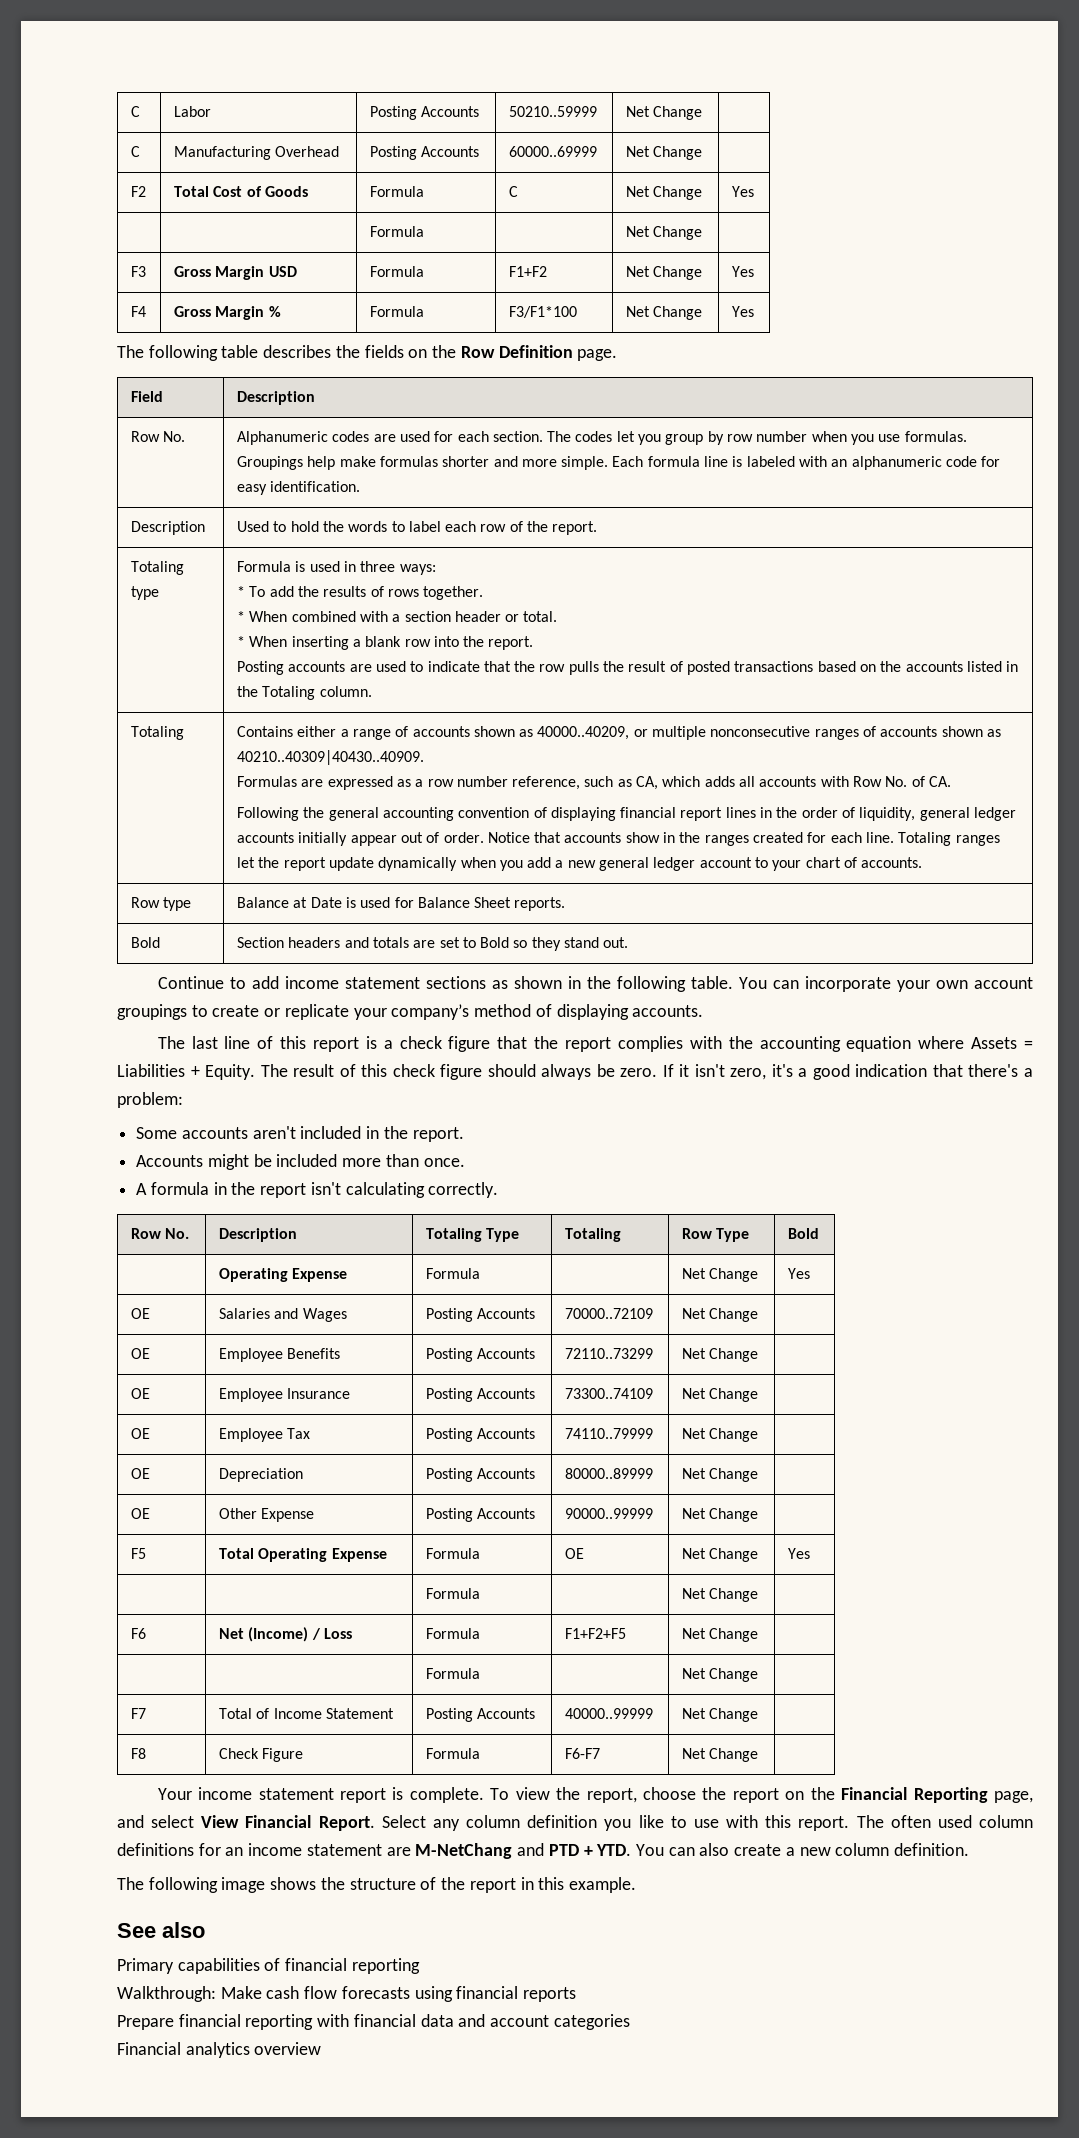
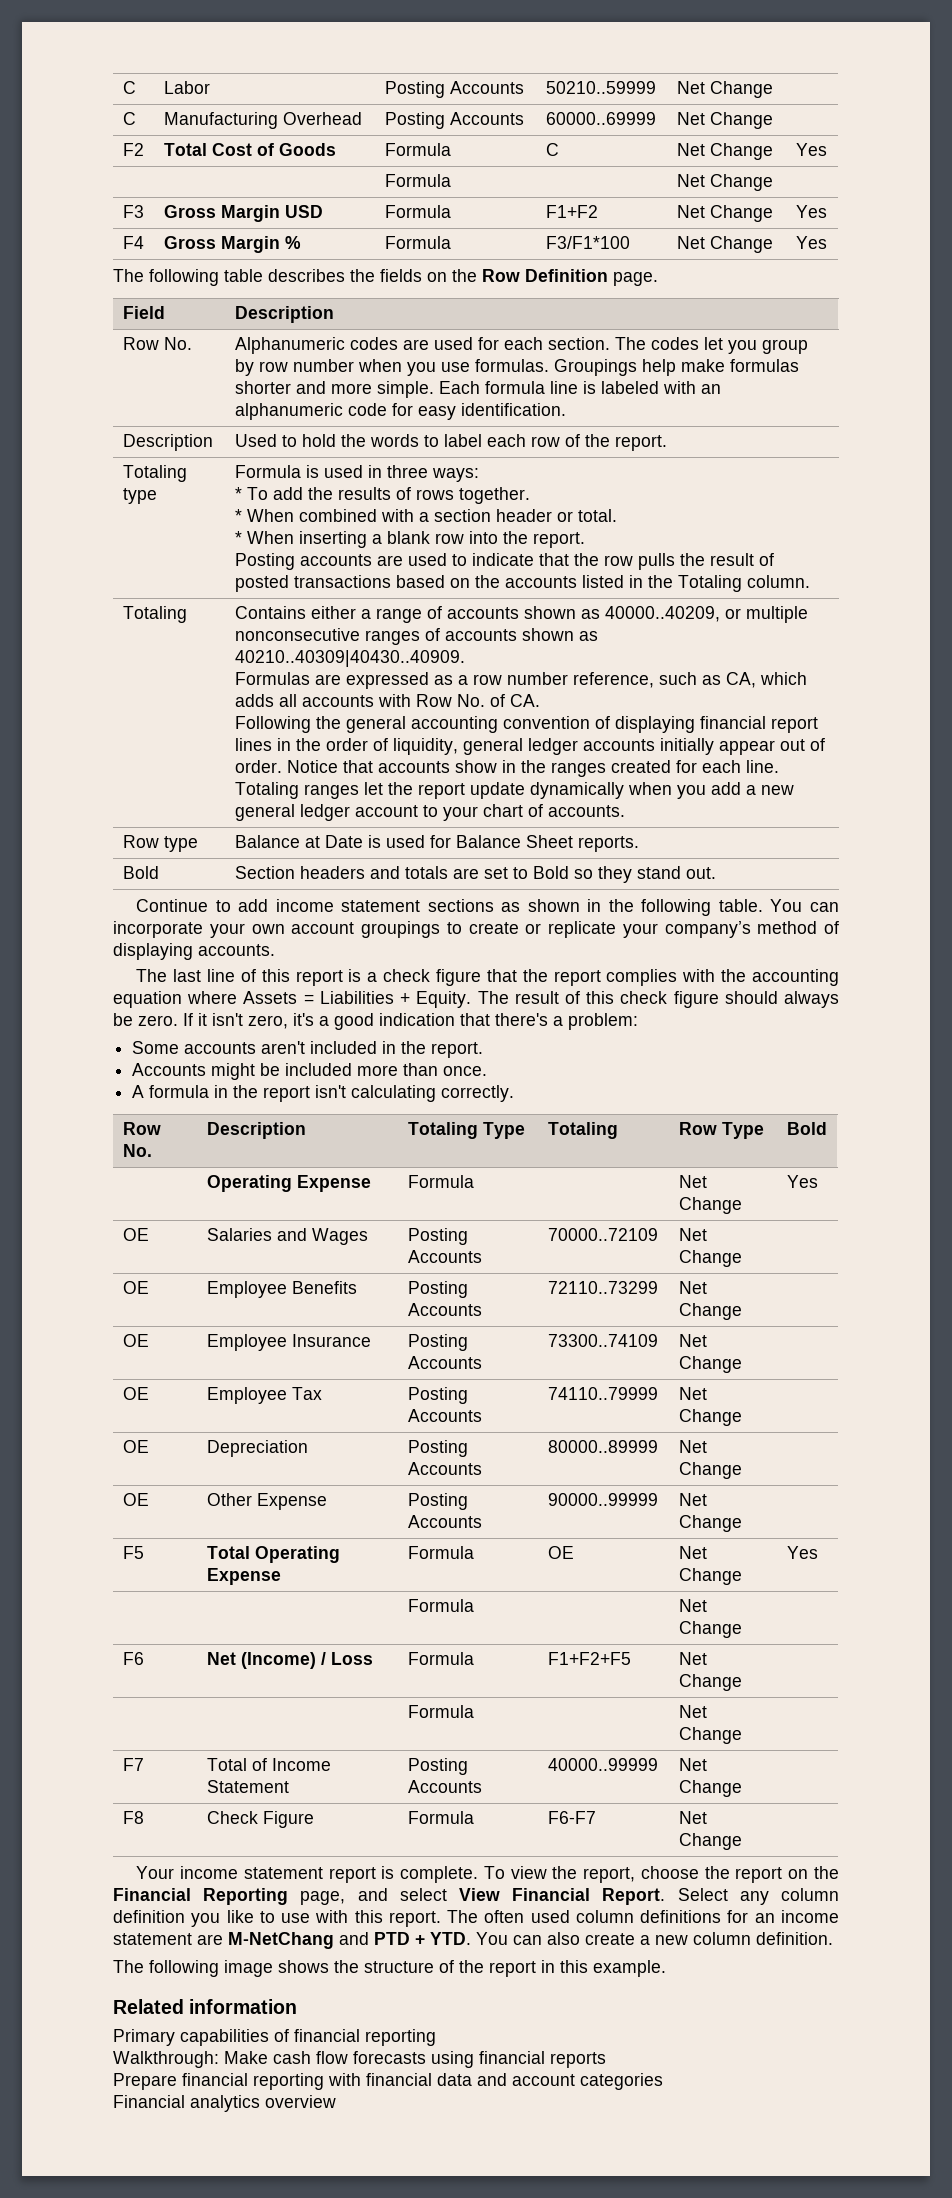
- See also
+ Related information

